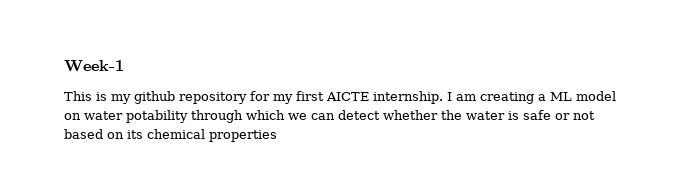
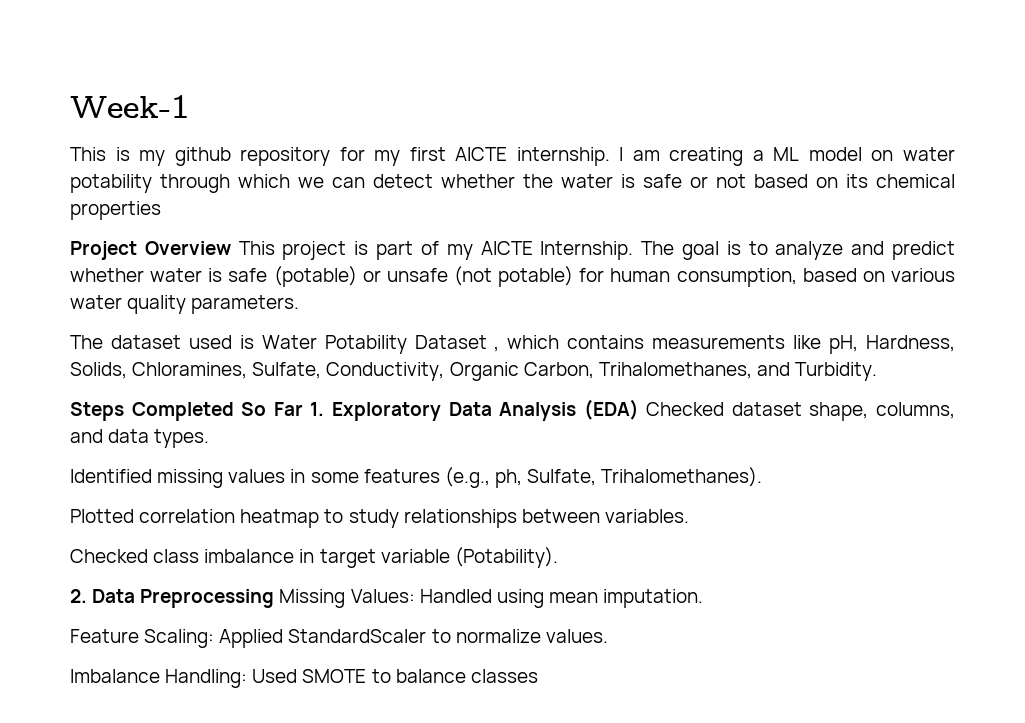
+ Project Overview This project is part of my AICTE Internship. The goal is to analyze and predict whether water is safe (potable) or unsafe (not potable) for human consumption, based on various water quality parameters.
+ The dataset used is Water Potability Dataset , which contains measurements like pH, Hardness, Solids, Chloramines, Sulfate, Conductivity, Organic Carbon, Trihalomethanes, and Turbidity.
+ Steps Completed So Far 1. Exploratory Data Analysis (EDA) Checked dataset shape, columns, and data types.
+ Identified missing values in some features (e.g., ph, Sulfate, Trihalomethanes).
+ Plotted correlation heatmap to study relationships between variables.
+ Checked class imbalance in target variable (Potability).
+ 2. Data Preprocessing Missing Values: Handled using mean imputation.
+ Feature Scaling: Applied StandardScaler to normalize values.
+ Imbalance Handling: Used SMOTE to balance classes

